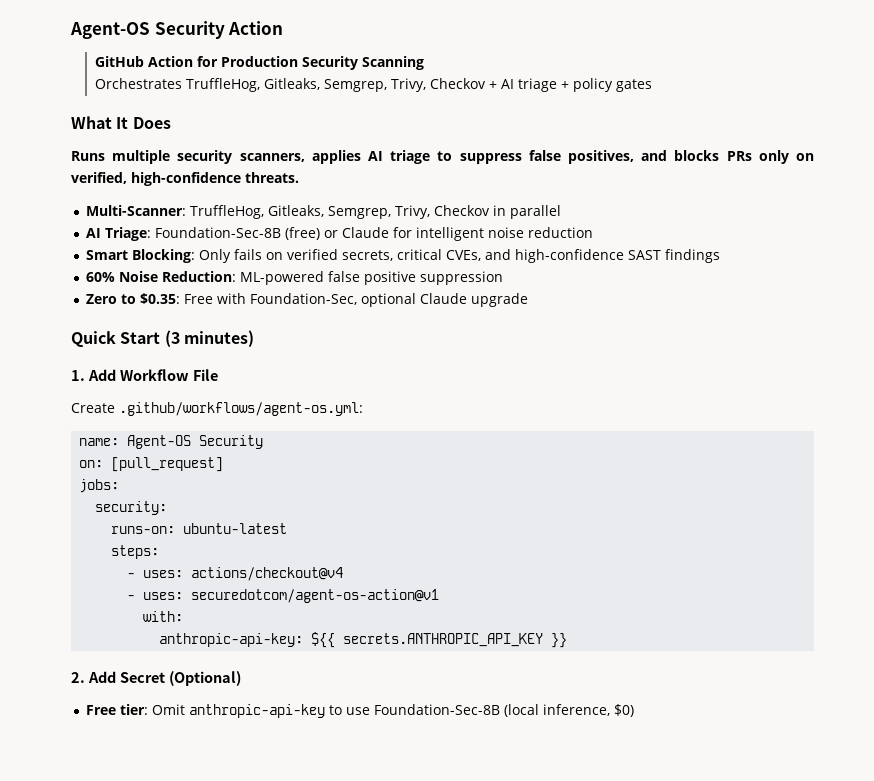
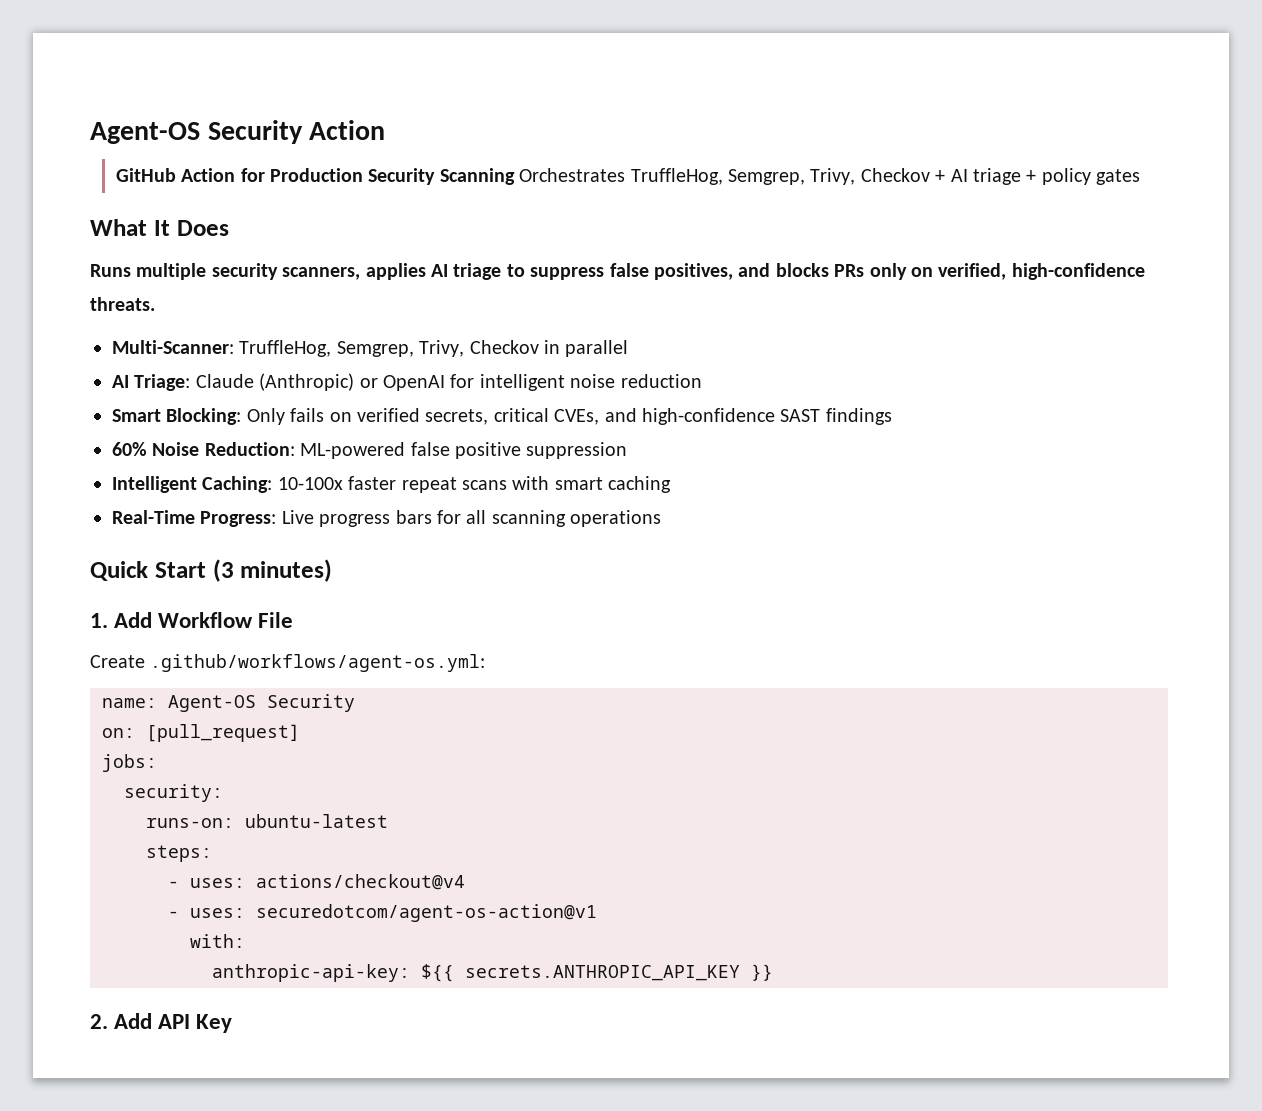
- GitHub Action for Production Security Scanning
- Orchestrates TruffleHog, Gitleaks, Semgrep, Trivy, Checkov + AI triage + policy gates
+ GitHub Action for Production Security Scanning Orchestrates TruffleHog, Semgrep, Trivy, Checkov + AI triage + policy gates
- Multi-Scanner: TruffleHog, Gitleaks, Semgrep, Trivy, Checkov in parallel
+ Multi-Scanner: TruffleHog, Semgrep, Trivy, Checkov in parallel
- AI Triage: Foundation-Sec-8B (free) or Claude for intelligent noise reduction
+ AI Triage: Claude (Anthropic) or OpenAI for intelligent noise reduction
- Zero to $0.35: Free with Foundation-Sec, optional Claude upgrade
+ Intelligent Caching: 10-100x faster repeat scans with smart caching
+ Real-Time Progress: Live progress bars for all scanning operations
- 2. Add Secret (Optional)
- Free tier: Omit anthropic-api-key to use Foundation-Sec-8B (local inference, $0)
+ 2. Add API Key

